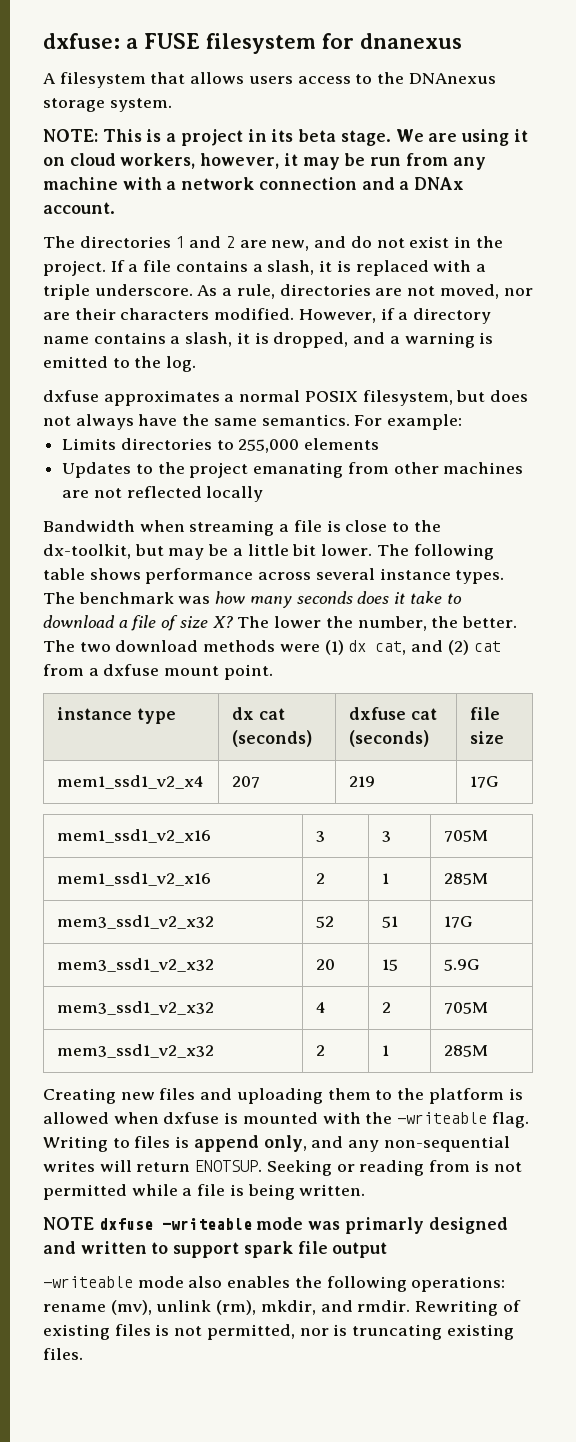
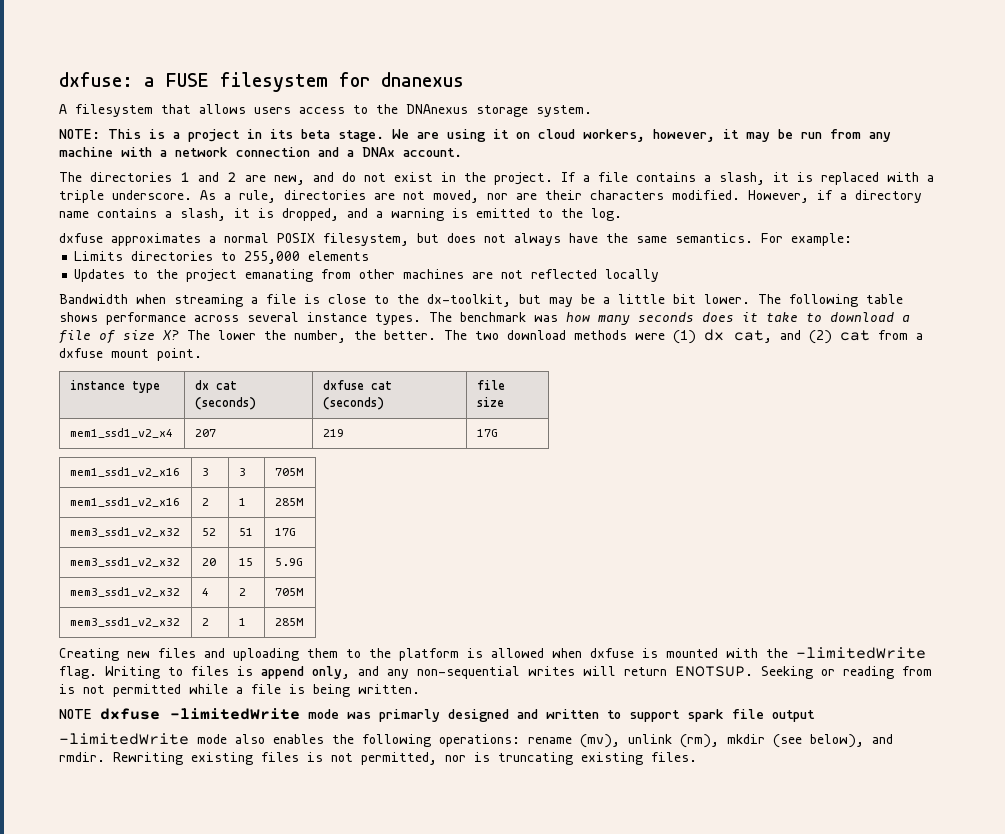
- Creating new files and uploading them to the platform is allowed when dxfuse is mounted with the -writeable flag.
+ Creating new files and uploading them to the platform is allowed when dxfuse is mounted with the -limitedWrite flag.
- NOTE dxfuse -writeable mode was primarly designed and written to support spark file output
+ NOTE dxfuse -limitedWrite mode was primarly designed and written to support spark file output
- -writeable mode also enables the following operations: rename (mv), unlink (rm), mkdir, and rmdir.
+ -limitedWrite mode also enables the following operations: rename (mv), unlink (rm), mkdir (see below), and rmdir.
- Rewriting of existing files is not permitted, nor is truncating existing files.
+ Rewriting existing files is not permitted, nor is truncating existing files.

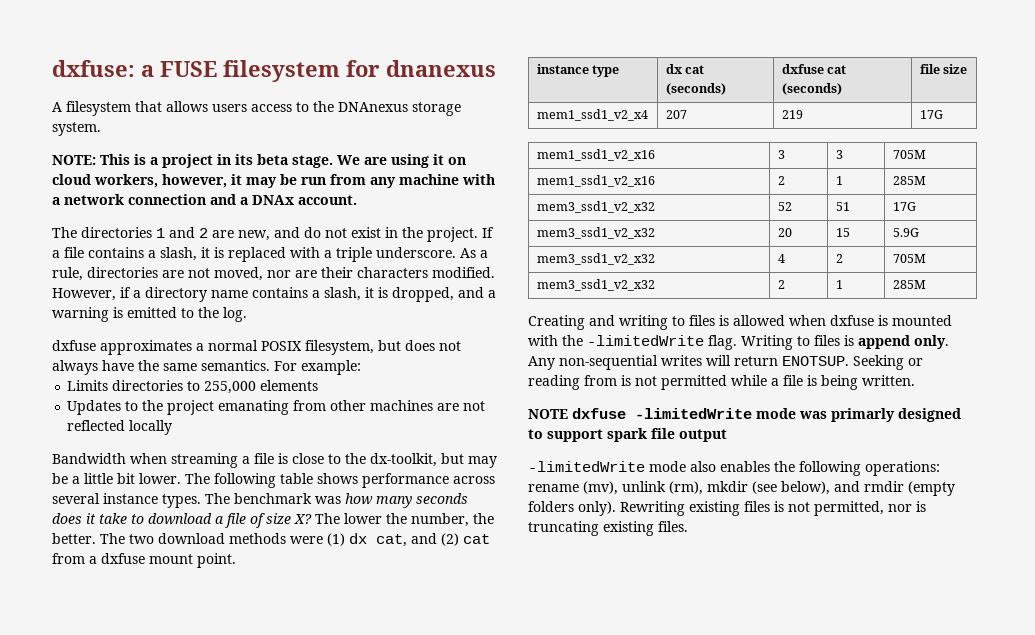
- Creating new files and uploading them to the platform is allowed when dxfuse is mounted with the -limitedWrite flag.
+ Creating and writing to files is allowed when dxfuse is mounted with the -limitedWrite flag.
- Writing to files is append only, and any non-sequential writes will return ENOTSUP.
+ Writing to files is append only. Any non-sequential writes will return ENOTSUP.
- NOTE dxfuse -limitedWrite mode was primarly designed and written to support spark file output
+ NOTE dxfuse -limitedWrite mode was primarly designed to support spark file output
- -limitedWrite mode also enables the following operations: rename (mv), unlink (rm), mkdir (see below), and rmdir.
+ -limitedWrite mode also enables the following operations: rename (mv), unlink (rm), mkdir (see below), and rmdir (empty folders only).

